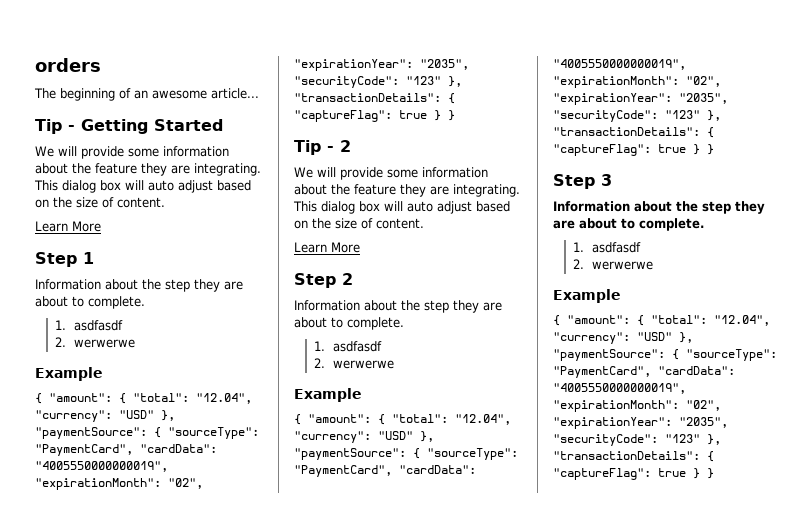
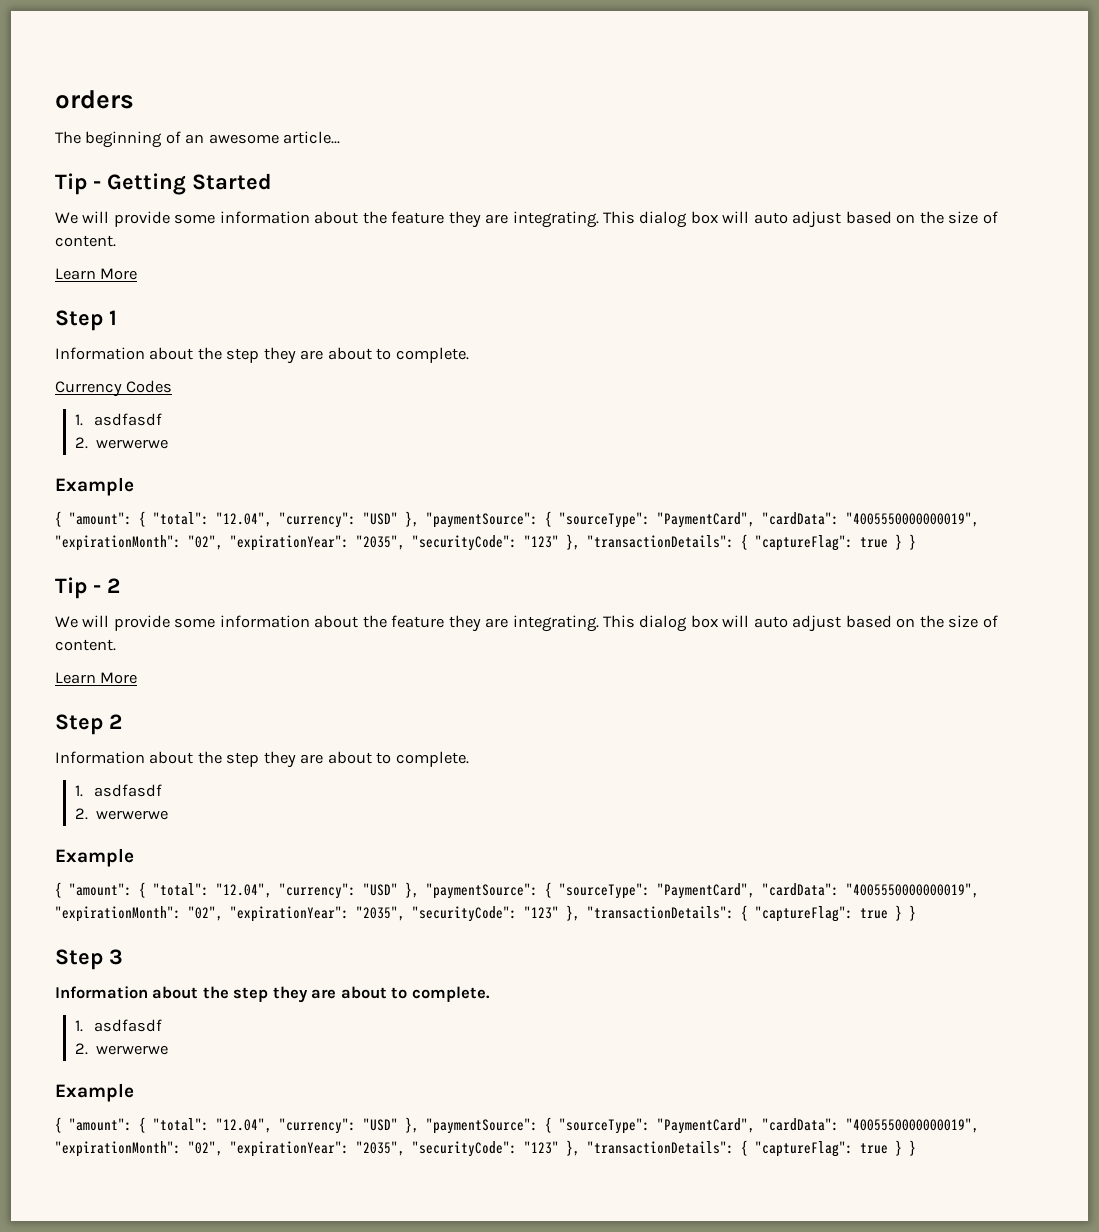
+ Currency Codes

